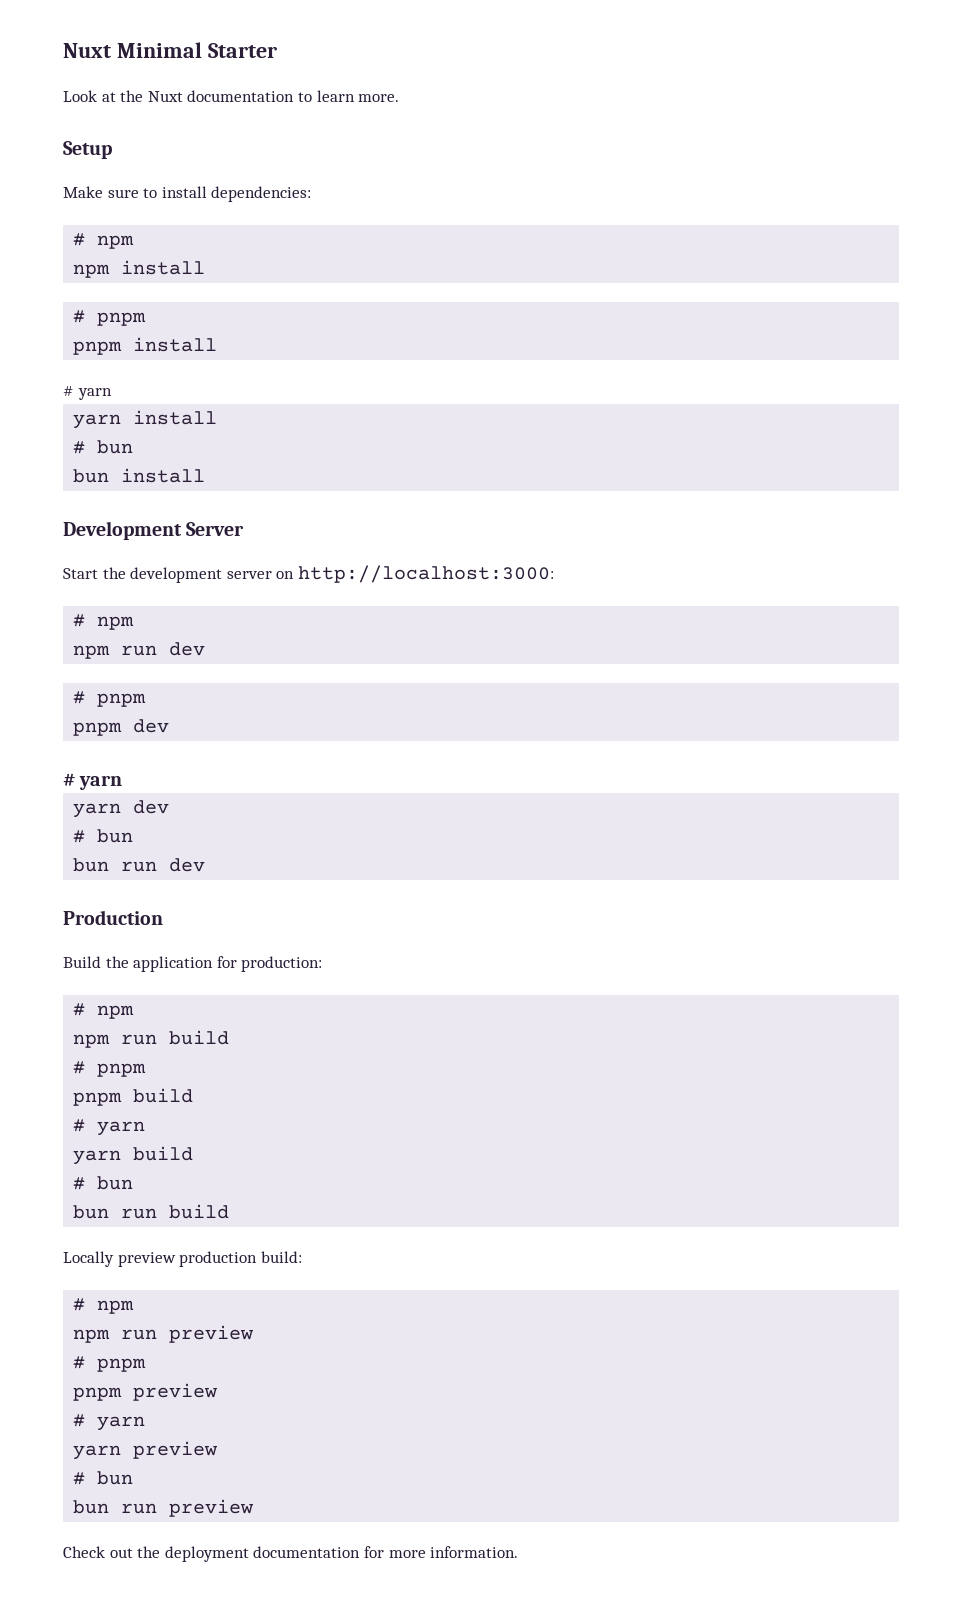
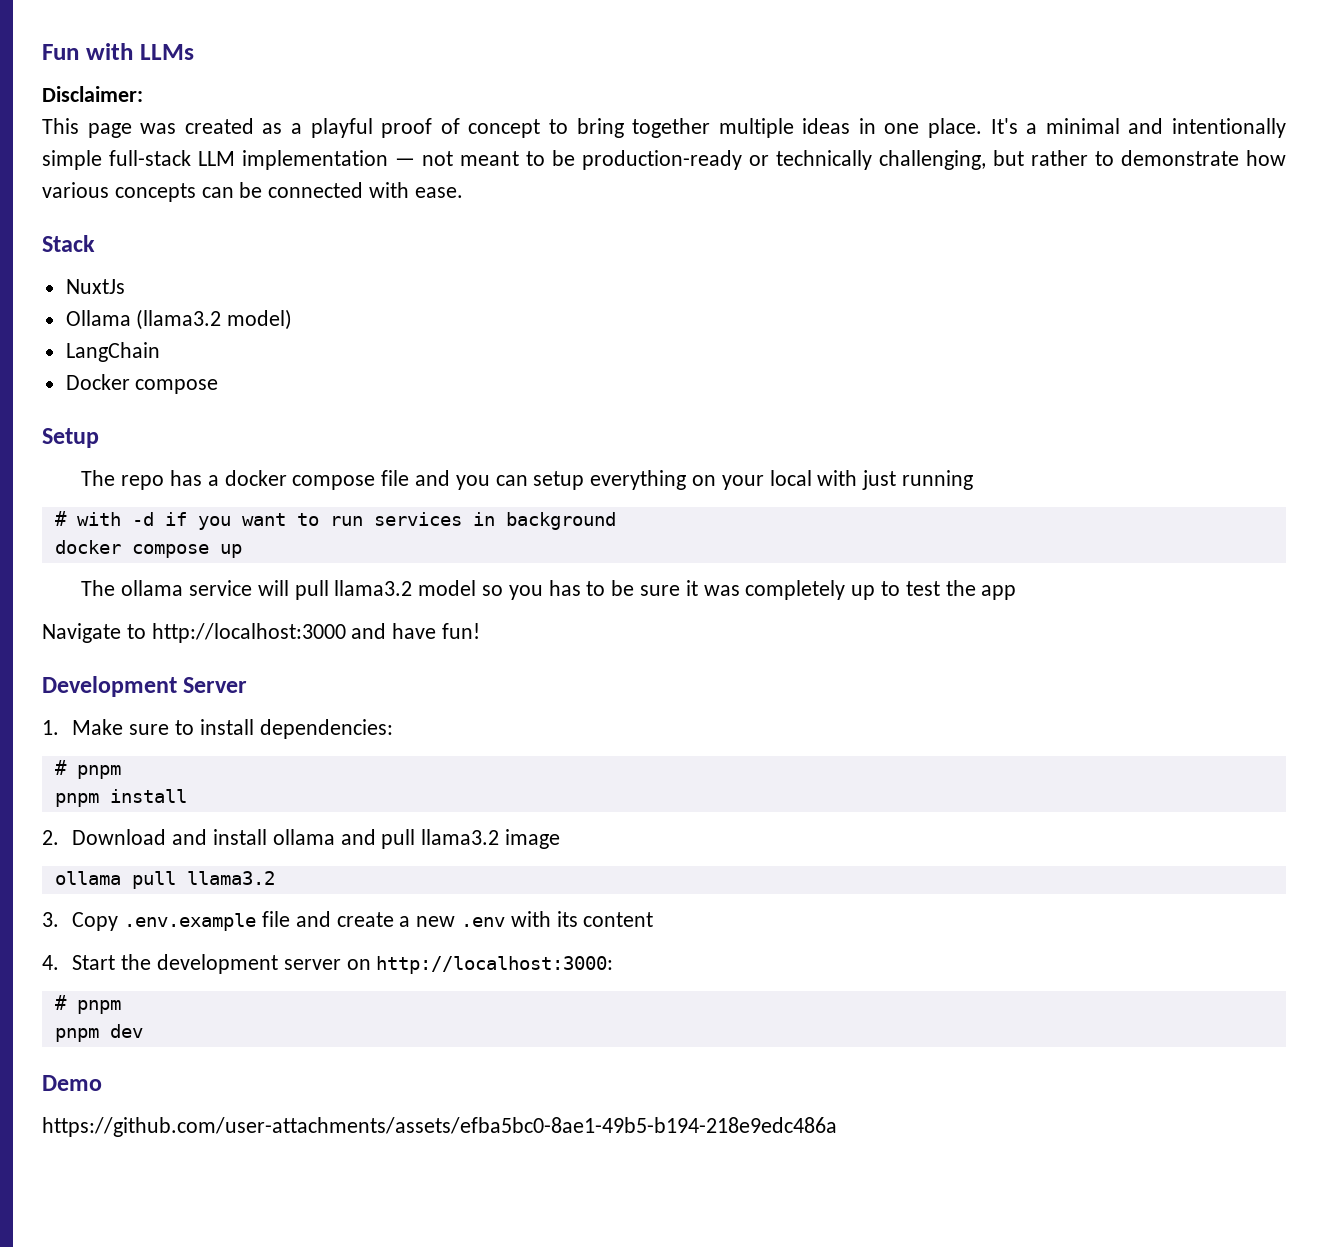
- Nuxt Minimal Starter
- Look at the Nuxt documentation to learn more.
+ Fun with LLMs
+ Disclaimer:
+ This page was created as a playful proof of concept to bring together multiple ideas in one place. It's a minimal and intentionally simple full-stack LLM implementation — not meant to be production-ready or technically challenging, but rather to demonstrate how various concepts can be connected with ease.
+ Stack
+ NuxtJs
+ Ollama (llama3.2 model)
+ LangChain
+ Docker compose
  Setup
- Make sure to install dependencies:
- # npm
- npm install
+ The repo has a docker compose file and you can setup everything on your local with just running
+ # with -d if you want to run services in background
+ docker compose up
+ The ollama service will pull llama3.2 model so you has to be sure it was completely up to test the app
+ Navigate to http://localhost:3000 and have fun!
+ Development Server
+ 1. Make sure to install dependencies:
  pnpm install
- # yarn
- yarn install
- # bun
- bun install
- Development Server
- Start the development server on http://localhost:3000:
- # npm
- npm run dev
+ 2. Download and install ollama and pull llama3.2 image
+ ollama pull llama3.2
+ 3. Copy .env.example file and create a new .env with its content
+ 4. Start the development server on http://localhost:3000:
  pnpm dev
- # yarn
- yarn dev
- # bun
- bun run dev
- Production
- Build the application for production:
- # npm
- npm run build
- # pnpm
- pnpm build
- # yarn
- yarn build
- # bun
- bun run build
- Locally preview production build:
- # npm
- npm run preview
- # pnpm
- pnpm preview
- # yarn
- yarn preview
- # bun
- bun run preview
- Check out the deployment documentation for more information.
+ Demo
+ https://github.com/user-attachments/assets/efba5bc0-8ae1-49b5-b194-218e9edc486a

